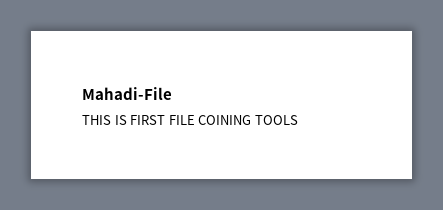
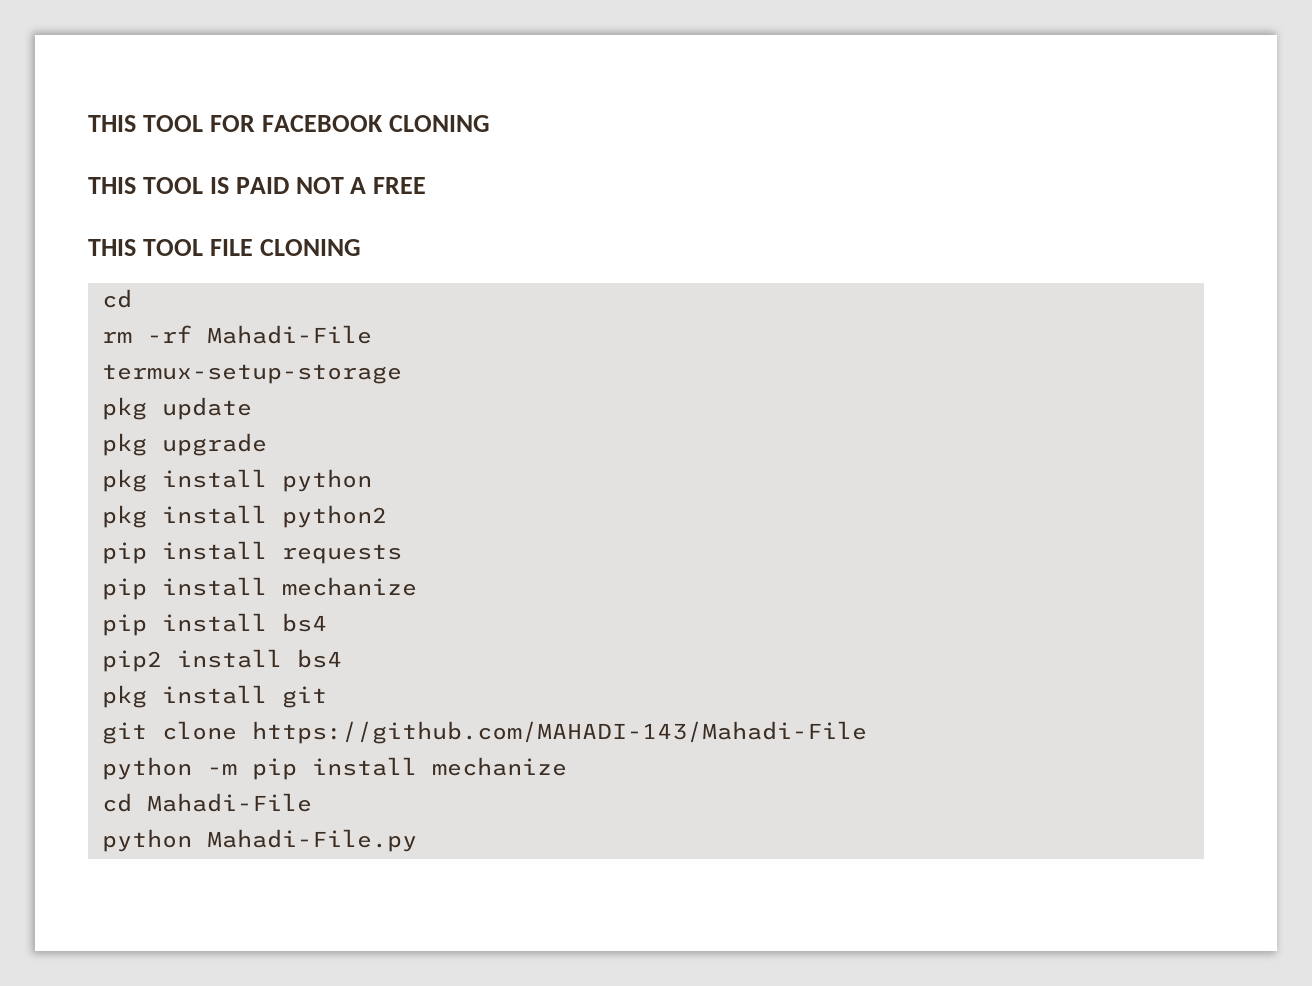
- Mahadi-File
- THIS IS FIRST FILE COINING TOOLS
+ THIS TOOL FOR FACEBOOK CLONING
+ THIS TOOL IS PAID NOT A FREE
+ THIS TOOL FILE CLONING
+ cd
+ rm -rf Mahadi-File
+ termux-setup-storage
+ pkg update
+ pkg upgrade
+ pkg install python
+ pkg install python2
+ pip install requests
+ pip install mechanize
+ pip install bs4
+ pip2 install bs4
+ pkg install git
+ git clone https://github.com/MAHADI-143/Mahadi-File
+ python -m pip install mechanize
+ cd Mahadi-File
+ python Mahadi-File.py

